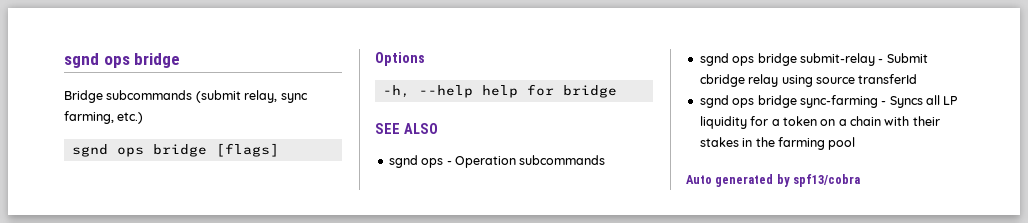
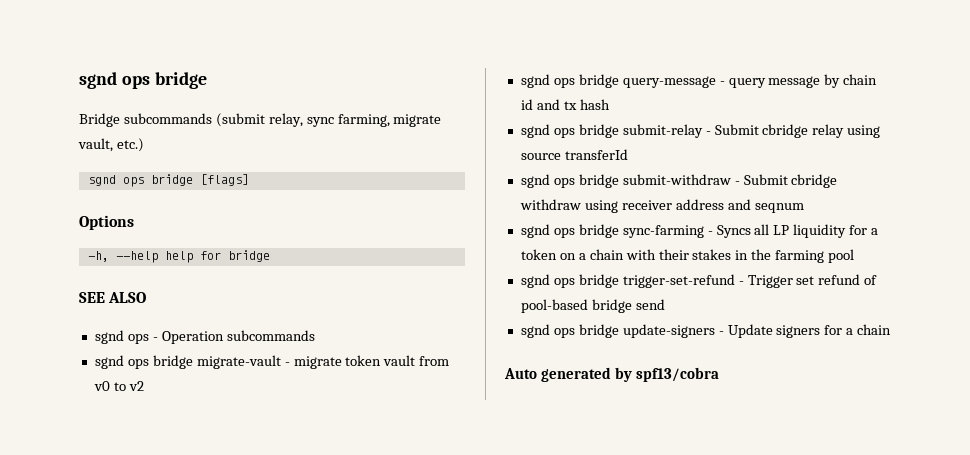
- Bridge subcommands (submit relay, sync farming, etc.)
+ Bridge subcommands (submit relay, sync farming, migrate vault, etc.)
+ sgnd ops bridge migrate-vault - migrate token vault from v0 to v2
+ sgnd ops bridge query-message - query message by chain id and tx hash
+ sgnd ops bridge submit-withdraw - Submit cbridge withdraw using receiver address and seqnum
+ sgnd ops bridge trigger-set-refund - Trigger set refund of pool-based bridge send
+ sgnd ops bridge update-signers - Update signers for a chain

